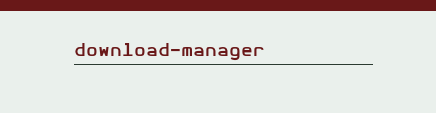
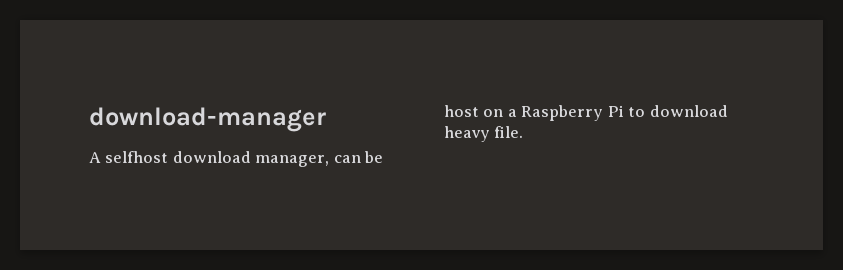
+ A selfhost download manager, can be host on a Raspberry Pi to download heavy file.

